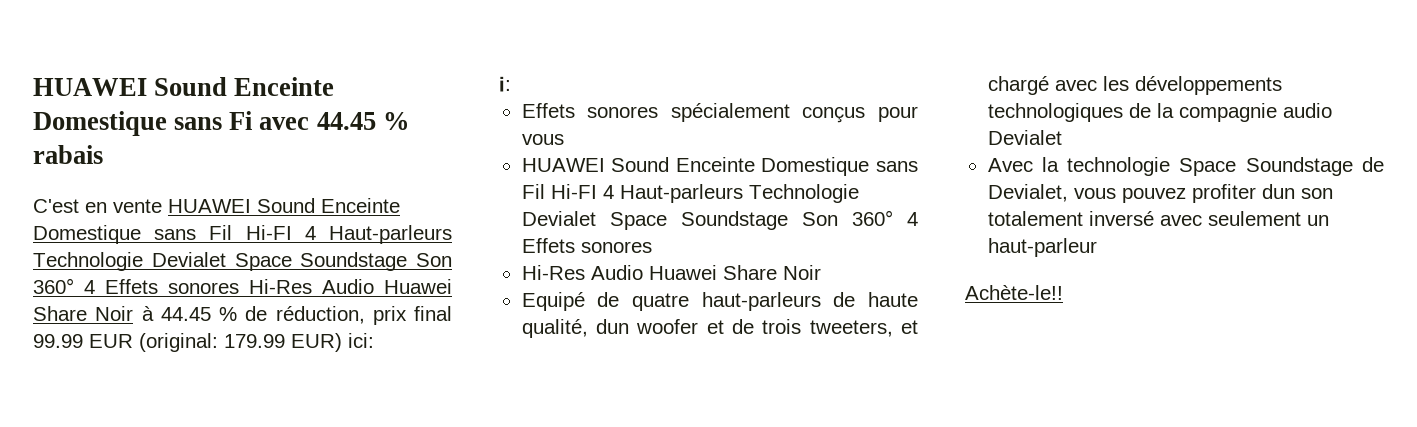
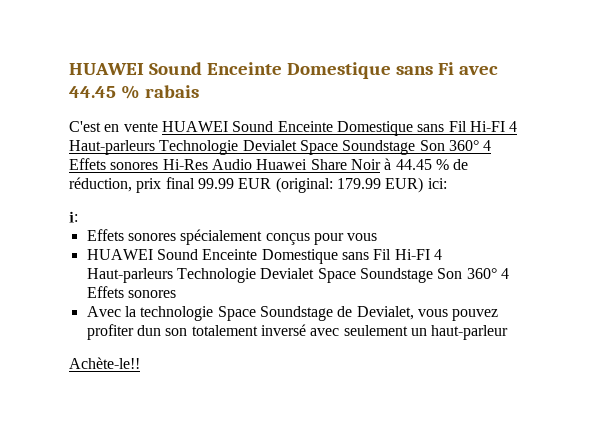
  Effets sonores spécialement conçus pour vous
  HUAWEI Sound Enceinte Domestique sans Fil Hi-FI 4 Haut-parleurs Technologie Devialet Space Soundstage Son 360° 4 Effets sonores
- Hi-Res Audio Huawei Share Noir
- Equipé de quatre haut-parleurs de haute qualité, dun woofer et de trois tweeters, et chargé avec les développements technologiques de la compagnie audio Devialet

